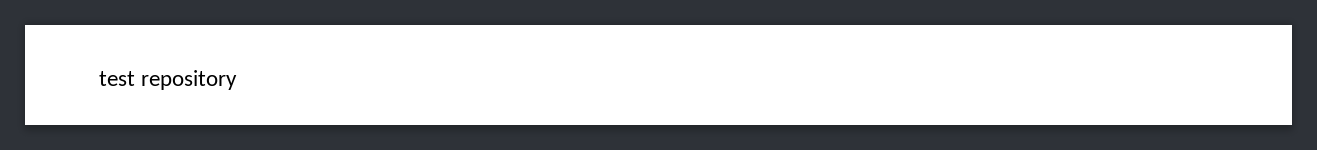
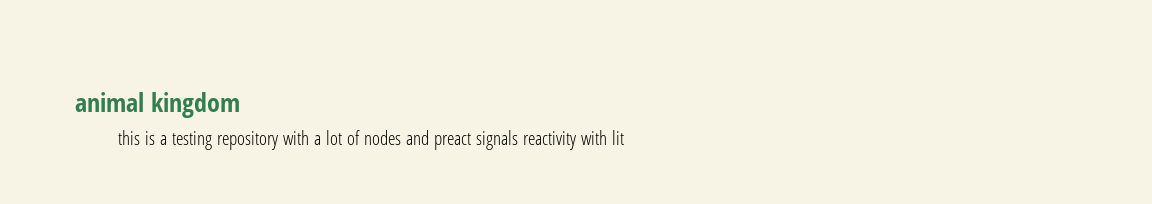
- test repository
+ animal kingdom
+ this is a testing repository with a lot of nodes and preact signals reactivity with lit

